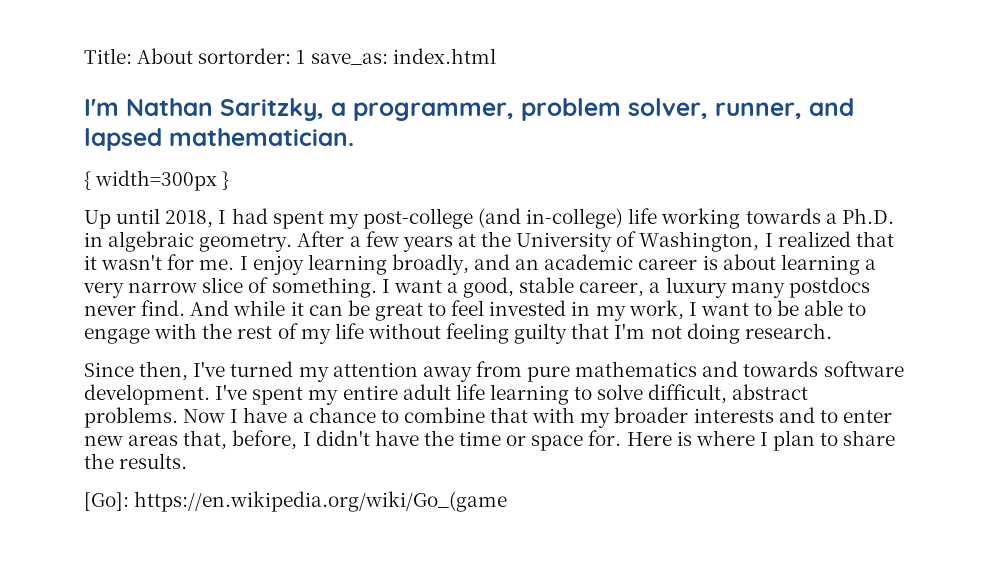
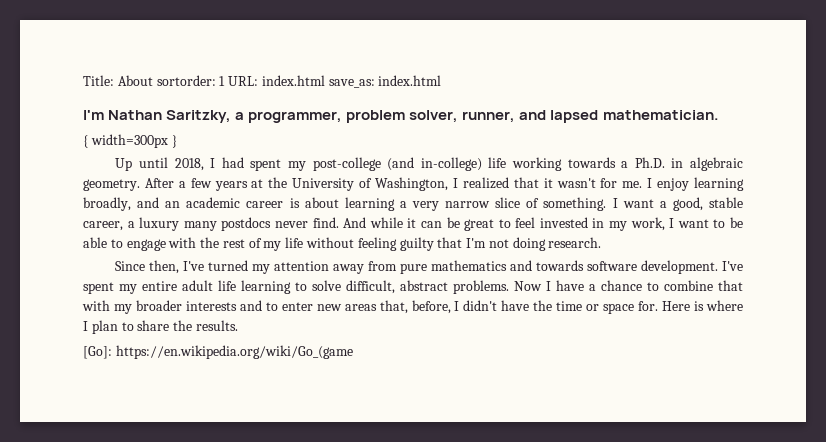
- Title: About sortorder: 1 save_as: index.html
+ Title: About sortorder: 1 URL: index.html save_as: index.html

